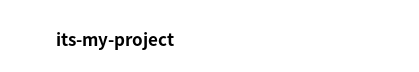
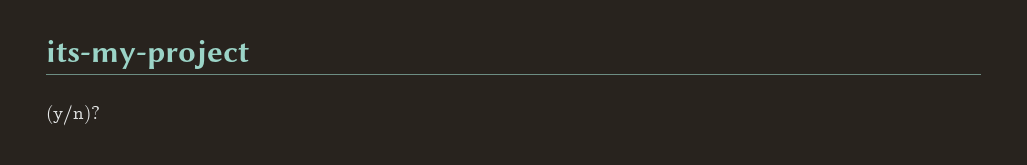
+ (y/n)?

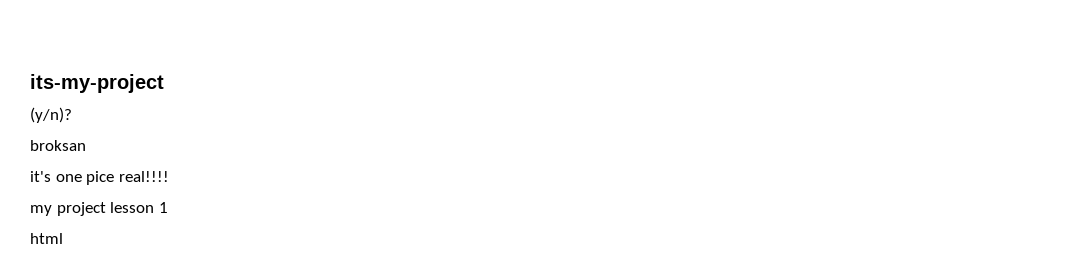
+ broksan
+ it's one pice real!!!!
+ my project lesson 1
+ html

